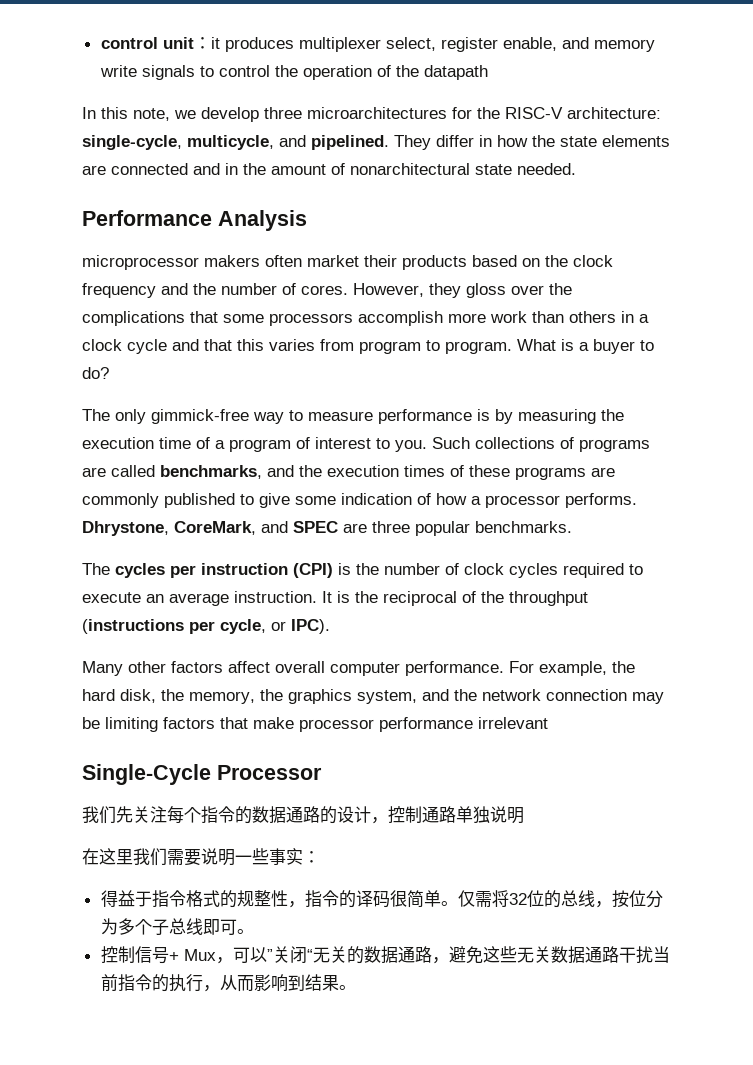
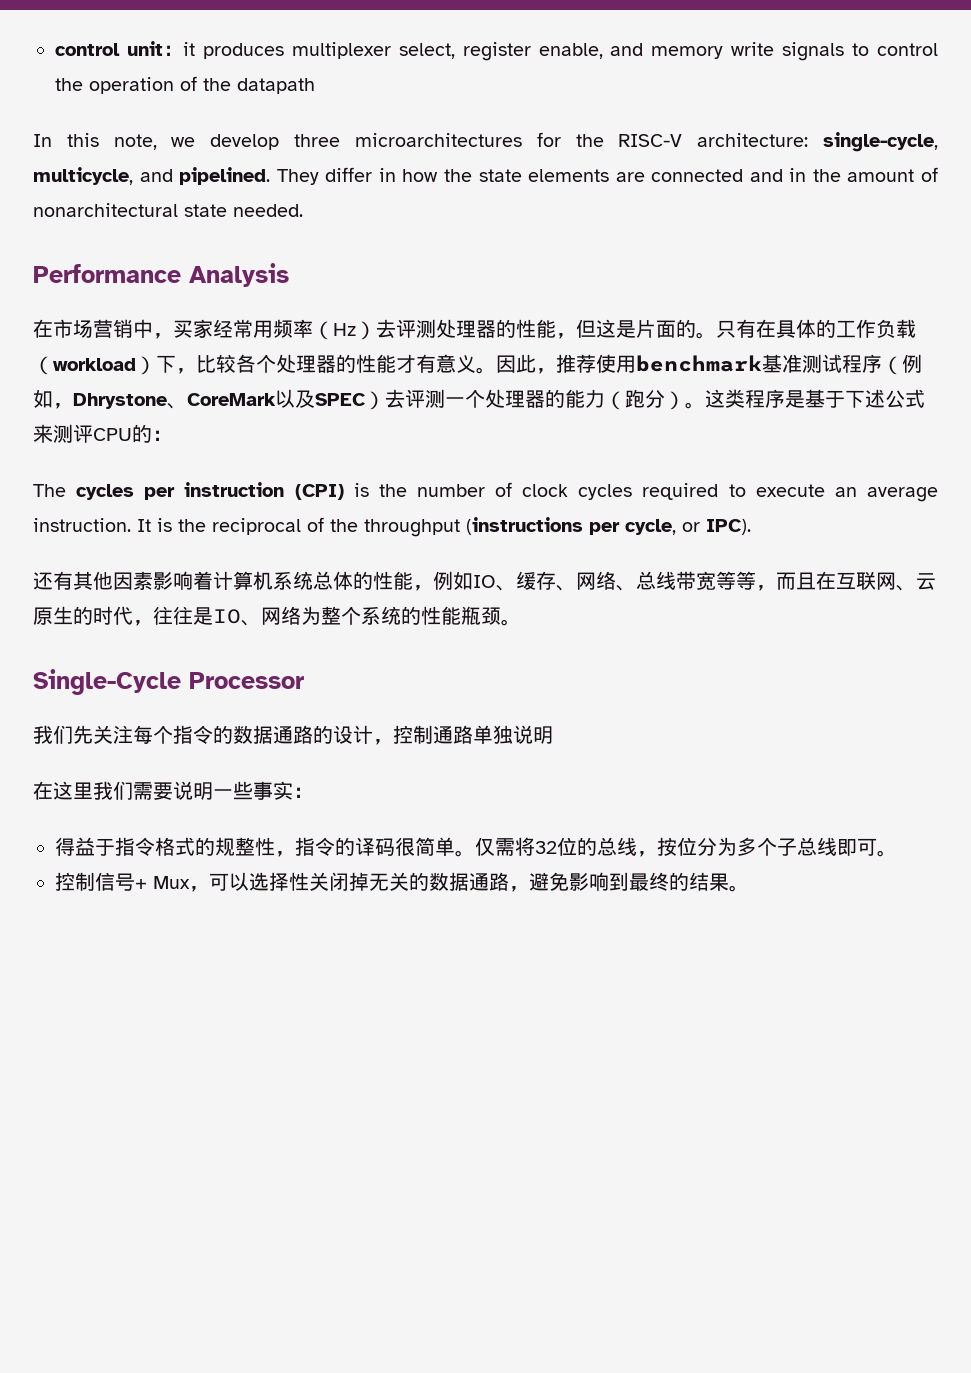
- microprocessor makers often market their products based on the clock frequency and the number of cores. However, they gloss over the complications that some processors accomplish more work than others in a clock cycle and that this varies from program to program. What is a buyer to do?
- The only gimmick-free way to measure performance is by measuring the execution time of a program of interest to you. Such collections of programs are called benchmarks, and the execution times of these programs are commonly published to give some indication of how a processor performs. Dhrystone, CoreMark, and SPEC are three popular benchmarks.
+ 在市场营销中，买家经常用频率（Hz）去评测处理器的性能，但这是片面的。只有在具体的工作负载（workload）下，比较各个处理器的性能才有意义。因此，推荐使用benchmark基准测试程序（例如，Dhrystone、CoreMark以及SPEC）去评测一个处理器的能力（跑分）。这类程序是基于下述公式来测评CPU的：
- Many other factors affect overall computer performance. For example, the hard disk, the memory, the graphics system, and the network connection may be limiting factors that make processor performance irrelevant
+ 还有其他因素影响着计算机系统总体的性能，例如IO、缓存、网络、总线带宽等等，而且在互联网、云原生的时代，往往是IO、网络为整个系统的性能瓶颈。
- 控制信号+ Mux，可以”关闭“无关的数据通路，避免这些无关数据通路干扰当前指令的执行，从而影响到结果。
+ 控制信号+ Mux，可以选择性关闭掉无关的数据通路，避免影响到最终的结果。

